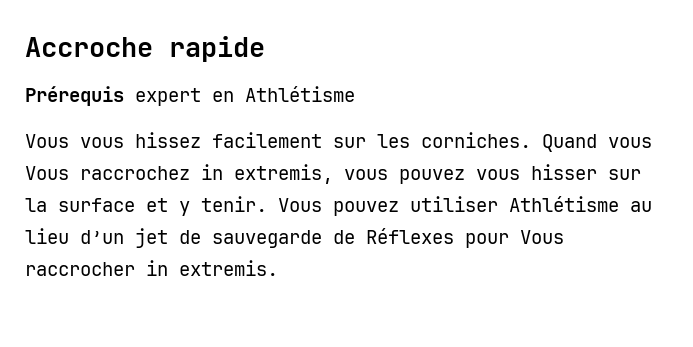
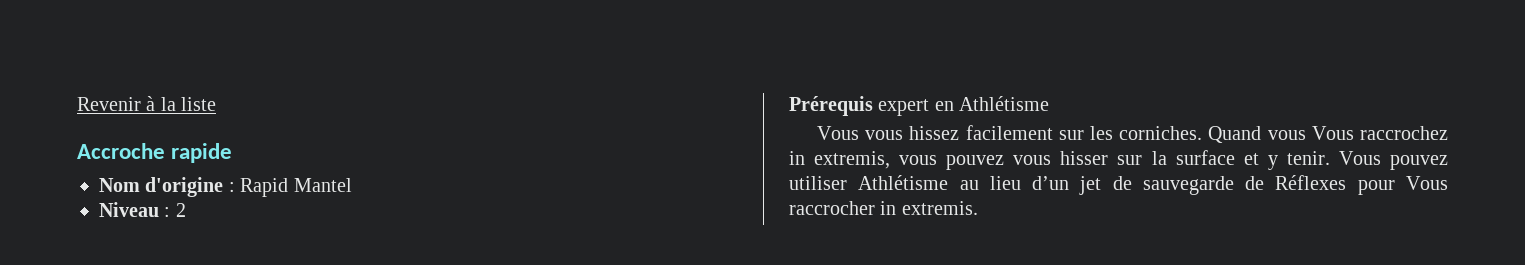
+ Revenir à la liste
  Accroche rapide
+ Nom d'origine : Rapid Mantel
+ Niveau : 2

